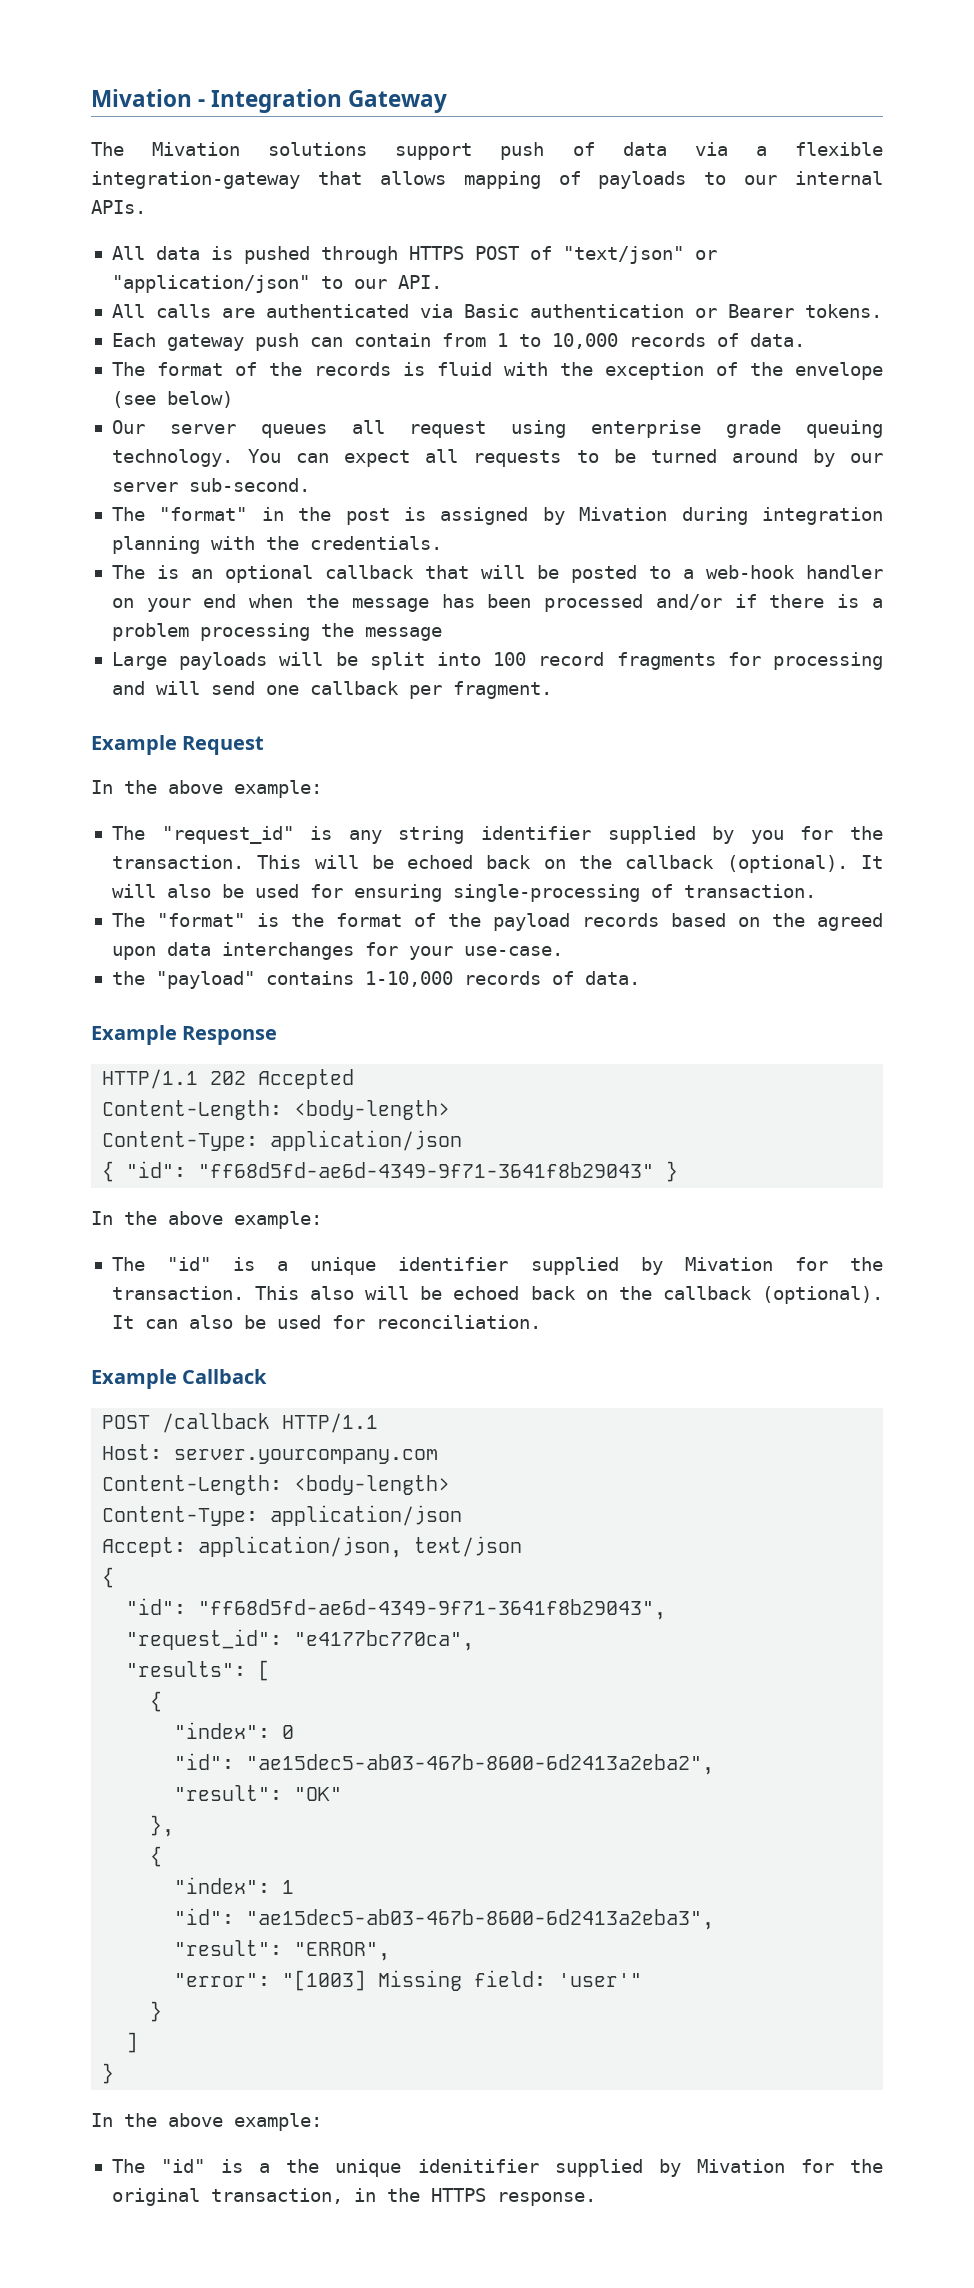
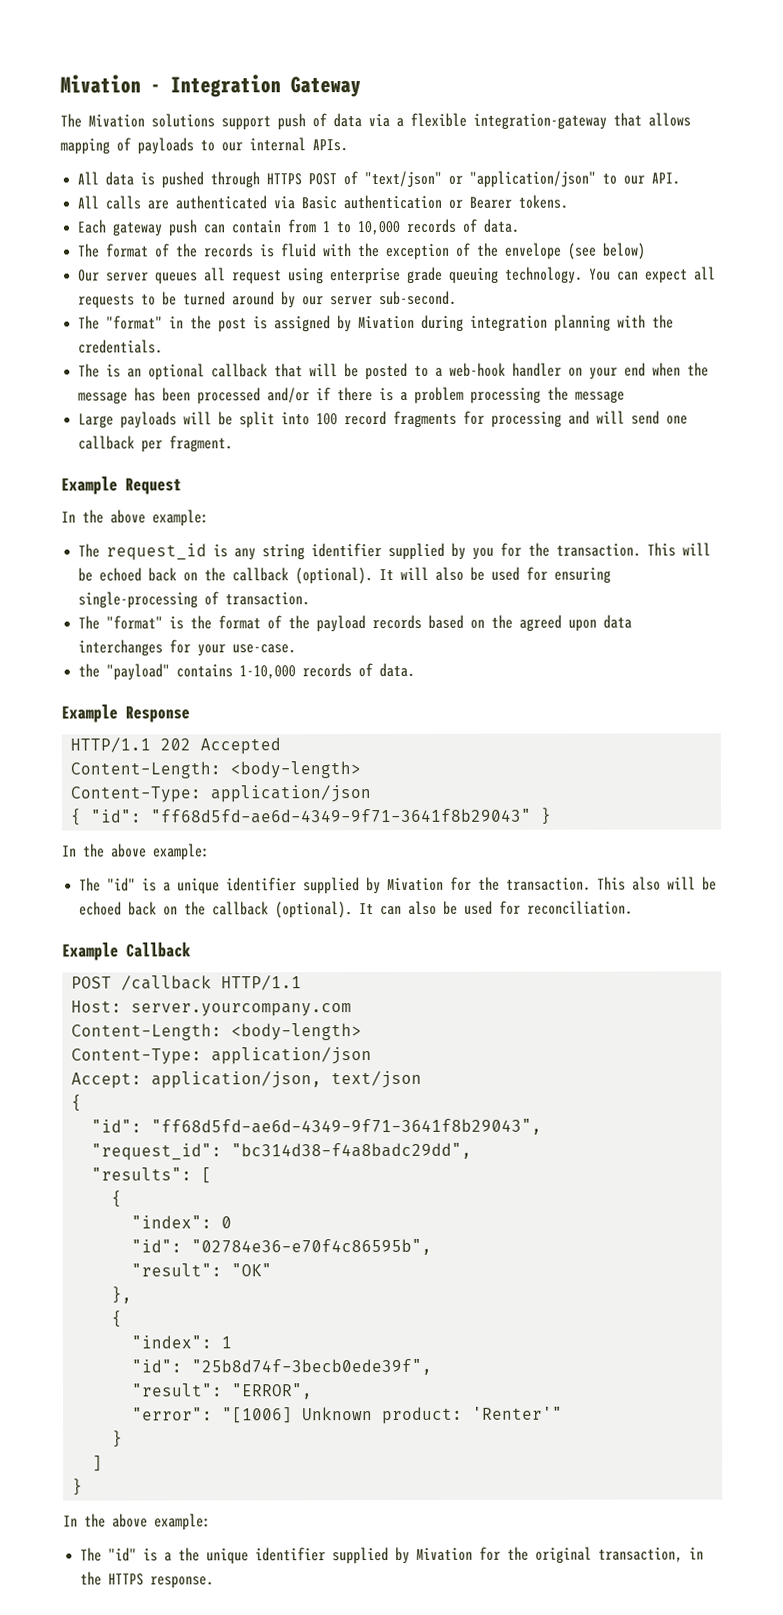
- The "request_id" is any string identifier supplied by you for the transaction.
+ The request_id is any string identifier supplied by you for the transaction.
- "request_id": "e4177bc770ca",
+ "request_id": "bc314d38-f4a8badc29dd",
- "id": "ae15dec5-ab03-467b-8600-6d2413a2eba2",
+ "id": "02784e36-e70f4c86595b",
- "id": "ae15dec5-ab03-467b-8600-6d2413a2eba3",
+ "id": "25b8d74f-3becb0ede39f",
- "error": "[1003] Missing field: 'user'"
+ "error": "[1006] Unknown product: 'Renter'"
- The "id" is a the unique idenitifier supplied by Mivation for the original transaction, in the HTTPS response.
+ The "id" is a the unique identifier supplied by Mivation for the original transaction, in the HTTPS response.

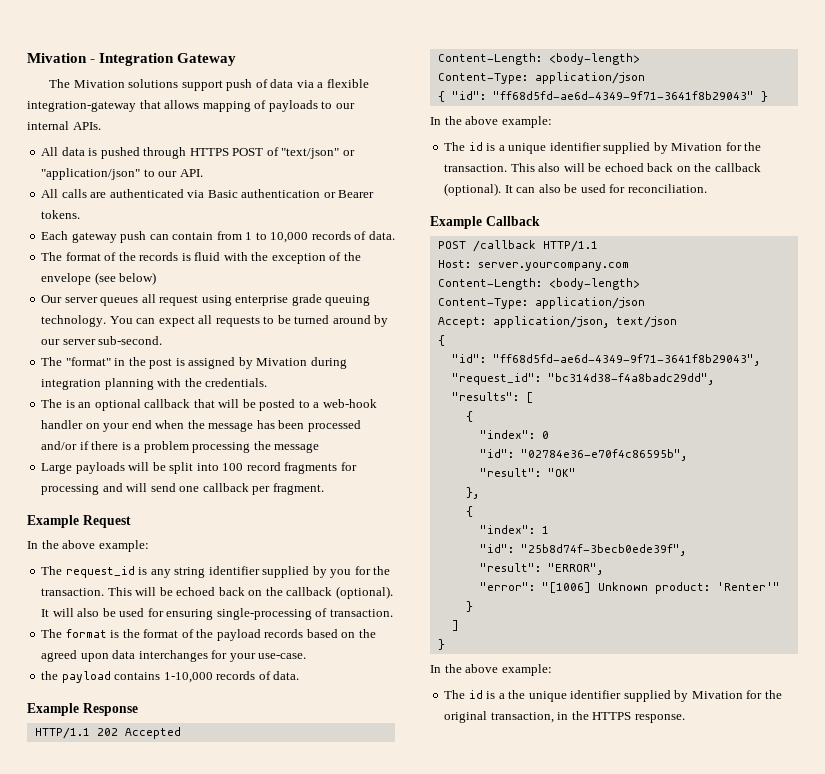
- The "format" is the format of the payload records based on the agreed upon data interchanges for your use-case.
+ The format is the format of the payload records based on the agreed upon data interchanges for your use-case.
- the "payload" contains 1-10,000 records of data.
+ the payload contains 1-10,000 records of data.
- The "id" is a unique identifier supplied by Mivation for the transaction.
+ The id is a unique identifier supplied by Mivation for the transaction.
- The "id" is a the unique identifier supplied by Mivation for the original transaction, in the HTTPS response.
+ The id is a the unique identifier supplied by Mivation for the original transaction, in the HTTPS response.

